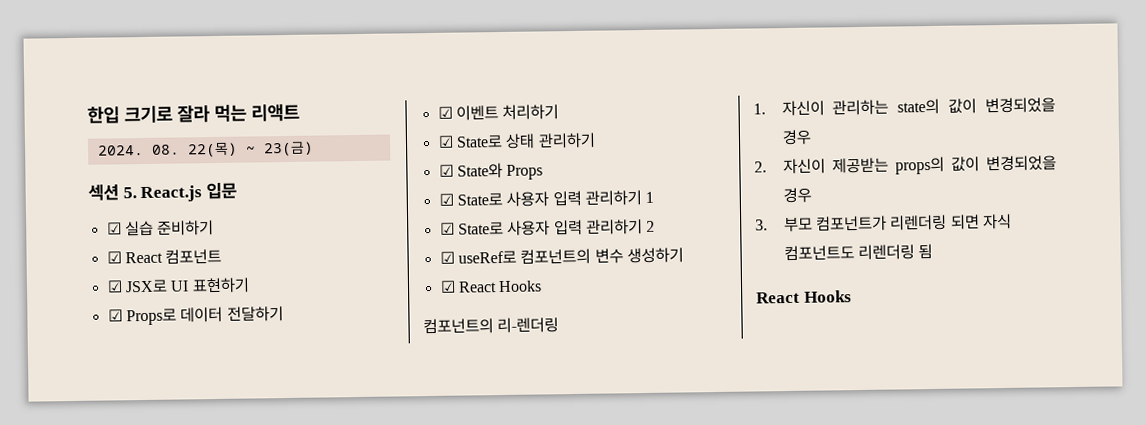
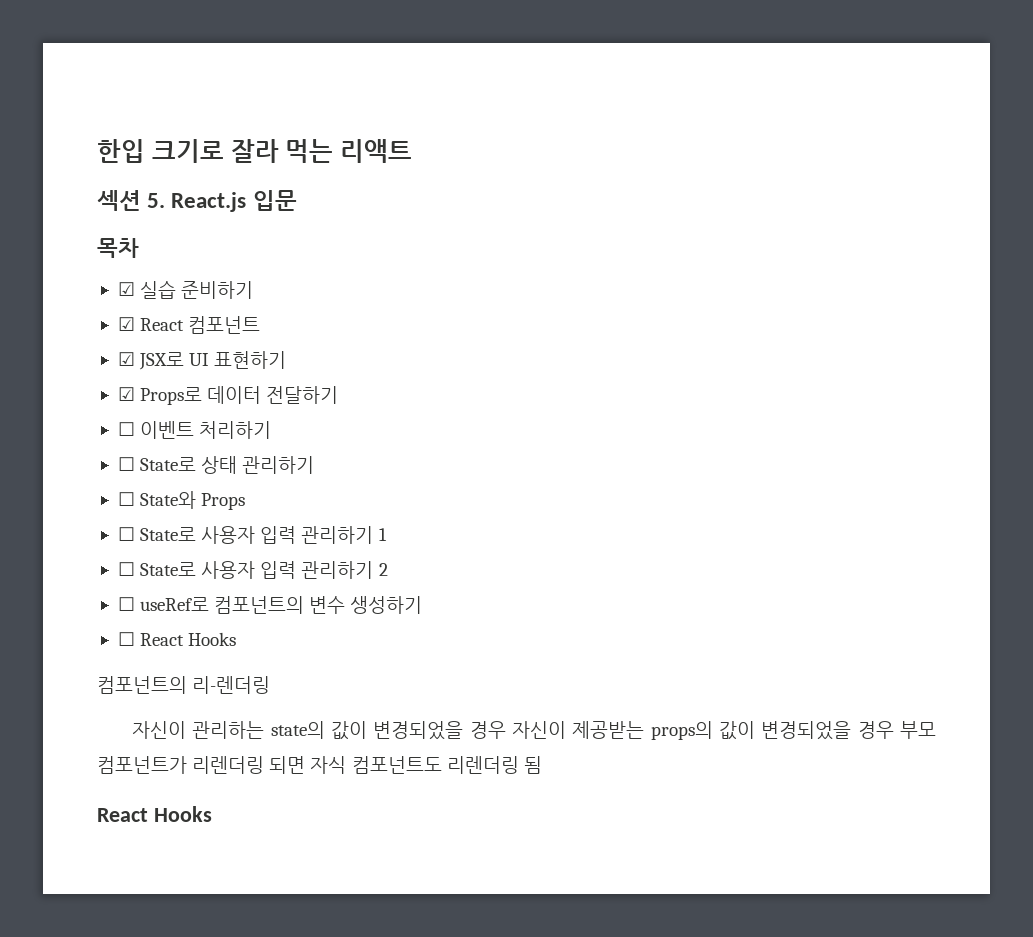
- 2024. 08. 22(목) ~ 23(금)
+ 목차
- ☑ 이벤트 처리하기
+ ☐ 이벤트 처리하기
- ☑ State로 상태 관리하기
+ ☐ State로 상태 관리하기
- ☑ State와 Props
+ ☐ State와 Props
- ☑ State로 사용자 입력 관리하기 1
+ ☐ State로 사용자 입력 관리하기 1
- ☑ State로 사용자 입력 관리하기 2
+ ☐ State로 사용자 입력 관리하기 2
- ☑ useRef로 컴포넌트의 변수 생성하기
+ ☐ useRef로 컴포넌트의 변수 생성하기
- ☑ React Hooks
+ ☐ React Hooks
- 1. 자신이 관리하는 state의 값이 변경되었을 경우
- 2. 자신이 제공받는 props의 값이 변경되었을 경우
- 3. 부모 컴포넌트가 리렌더링 되면 자식 컴포넌트도 리렌더링 됨
+ 자신이 관리하는 state의 값이 변경되었을 경우 자신이 제공받는 props의 값이 변경되었을 경우 부모 컴포넌트가 리렌더링 되면 자식 컴포넌트도 리렌더링 됨

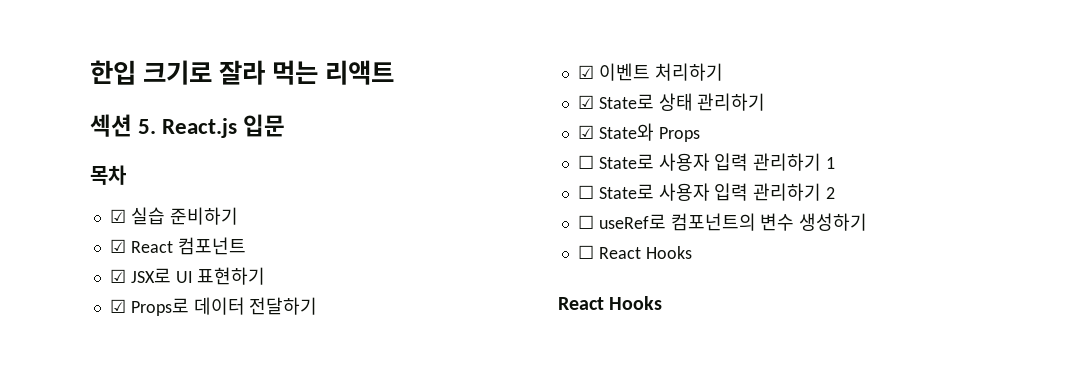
- ☐ 이벤트 처리하기
+ ☑ 이벤트 처리하기
- ☐ State로 상태 관리하기
+ ☑ State로 상태 관리하기
- ☐ State와 Props
+ ☑ State와 Props
- 컴포넌트의 리-렌더링
- 자신이 관리하는 state의 값이 변경되었을 경우 자신이 제공받는 props의 값이 변경되었을 경우 부모 컴포넌트가 리렌더링 되면 자식 컴포넌트도 리렌더링 됨

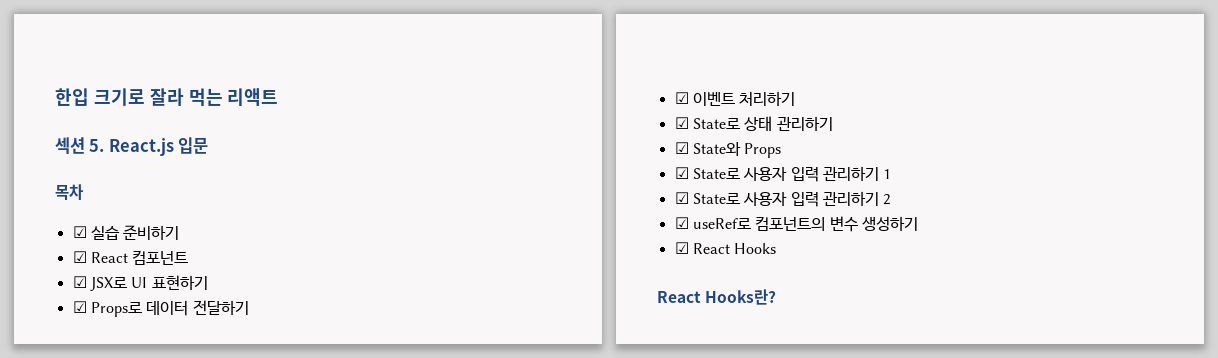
- ☐ State로 사용자 입력 관리하기 1
+ ☑ State로 사용자 입력 관리하기 1
- ☐ State로 사용자 입력 관리하기 2
+ ☑ State로 사용자 입력 관리하기 2
- ☐ useRef로 컴포넌트의 변수 생성하기
+ ☑ useRef로 컴포넌트의 변수 생성하기
- ☐ React Hooks
- React Hooks
+ ☑ React Hooks
+ React Hooks란?

